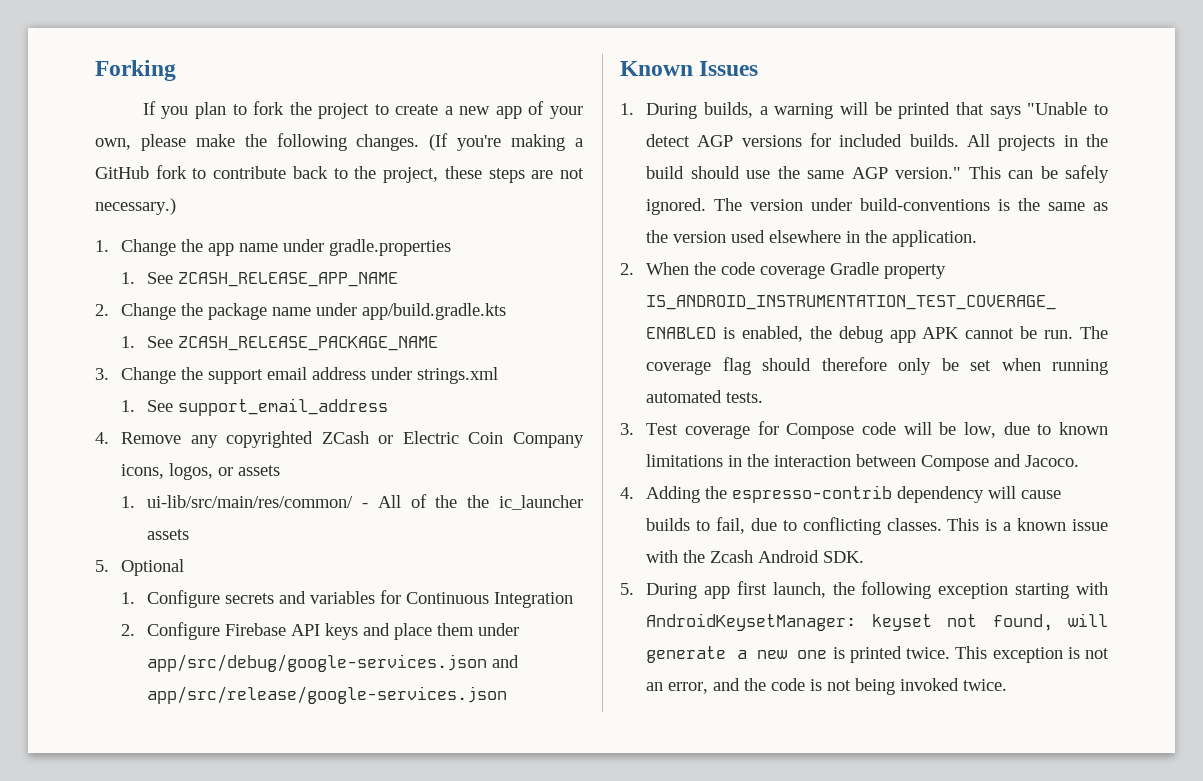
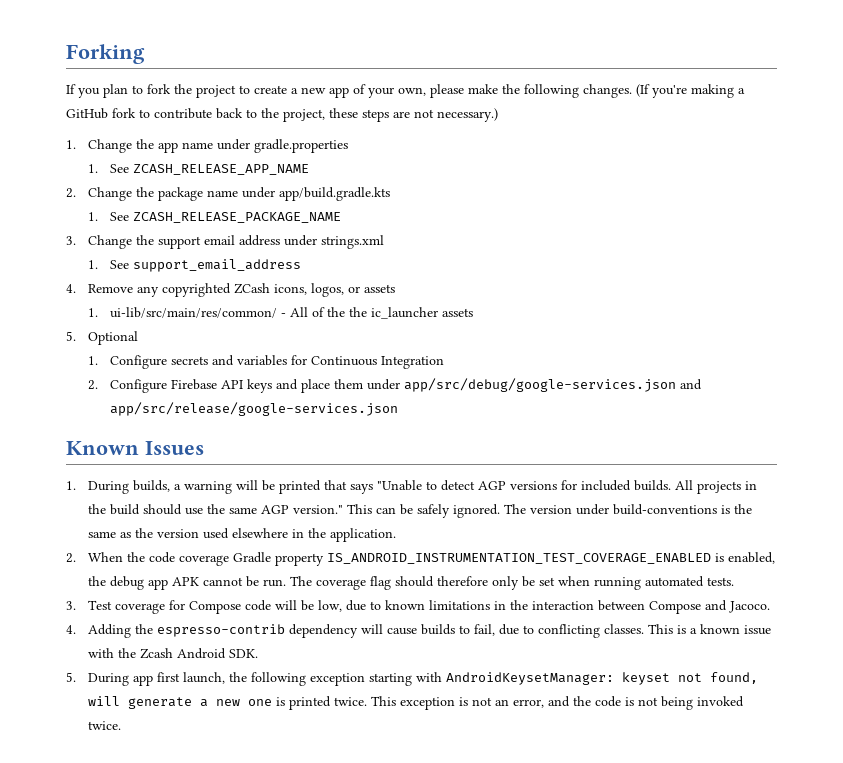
- 4. Remove any copyrighted ZCash or Electric Coin Company icons, logos, or assets
+ 4. Remove any copyrighted ZCash icons, logos, or assets

